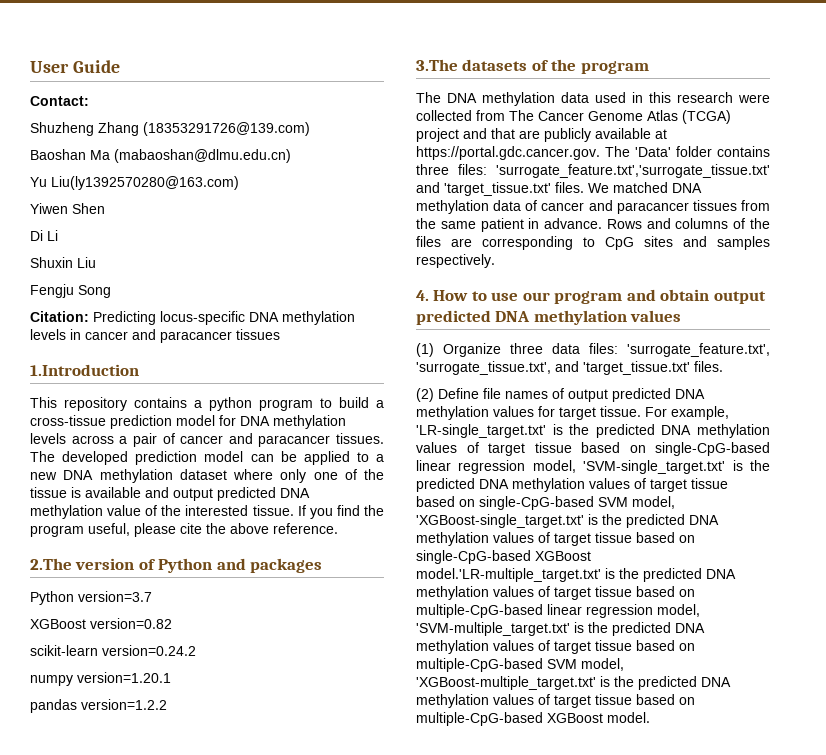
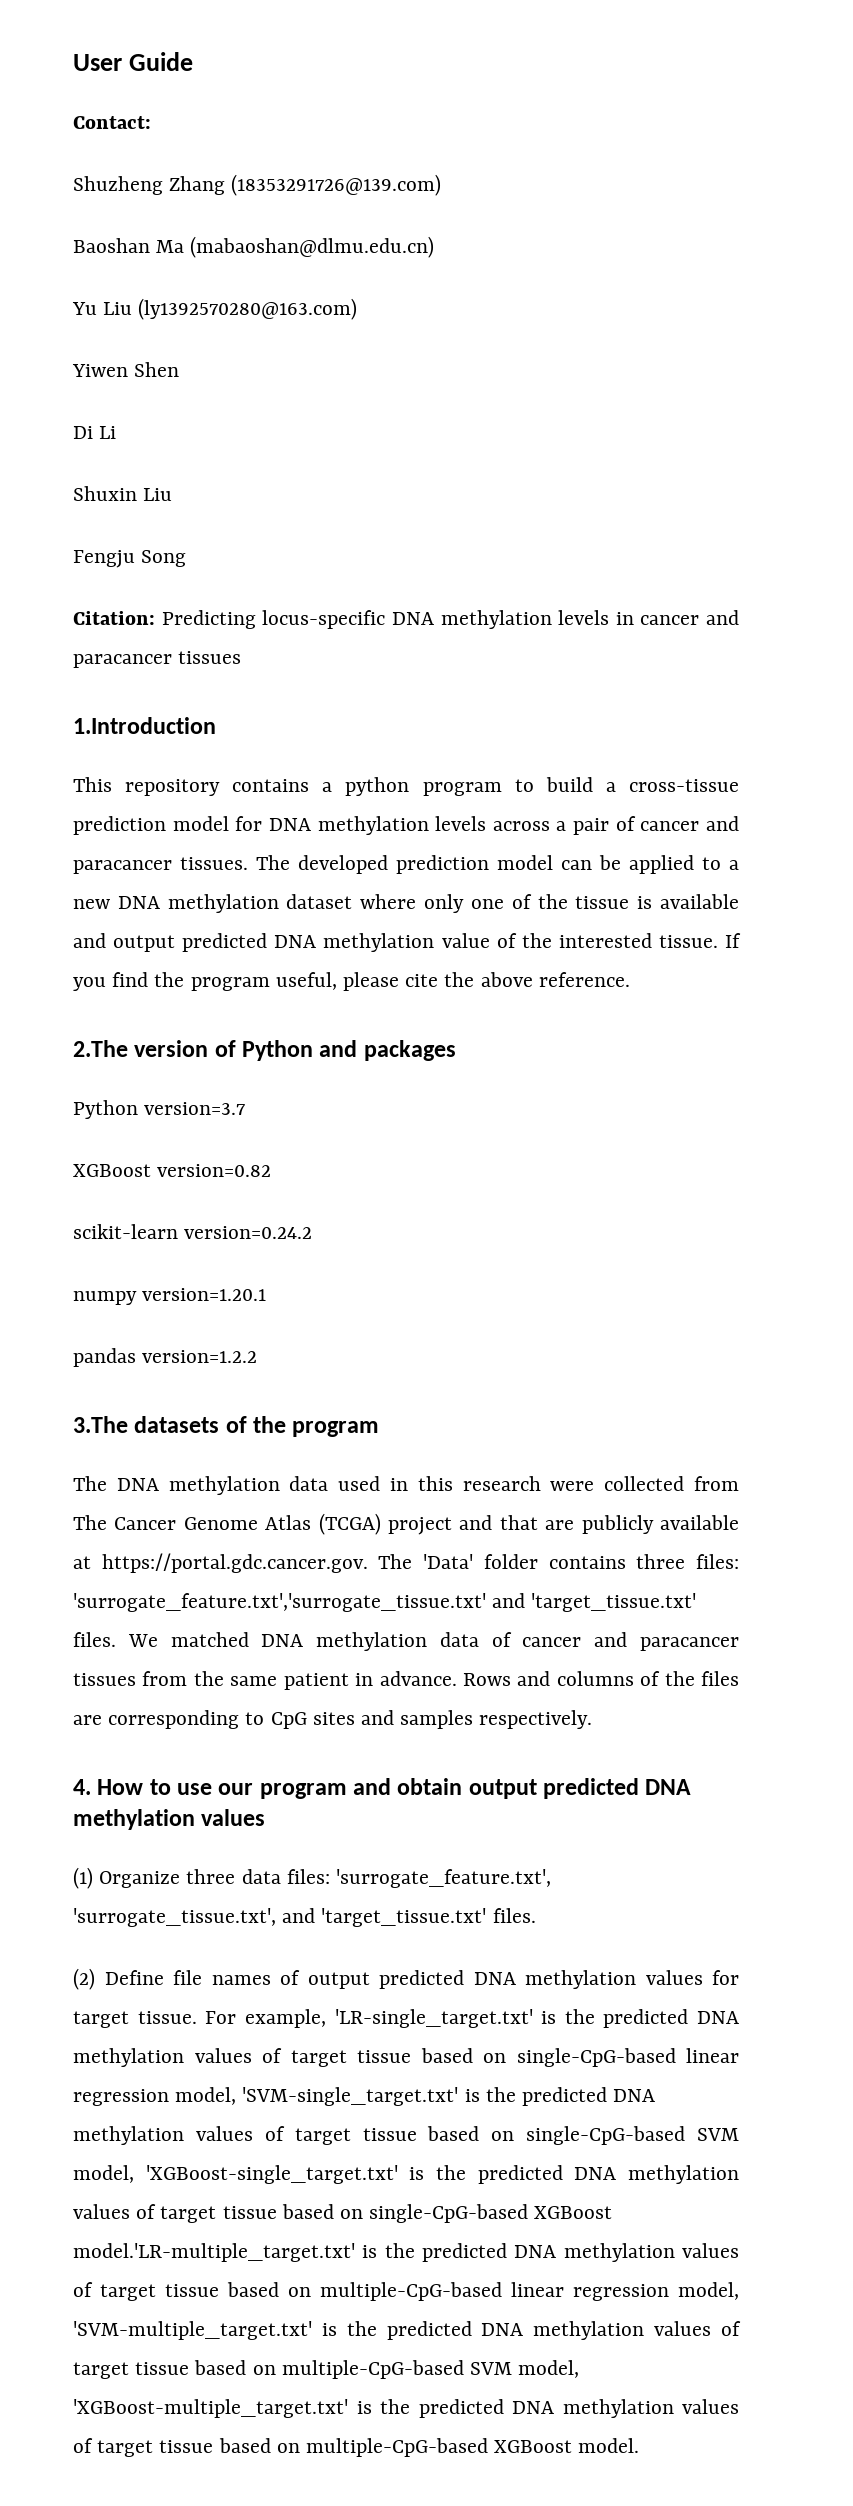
- Yu Liu(ly1392570280@163.com)
+ Yu Liu (ly1392570280@163.com)

